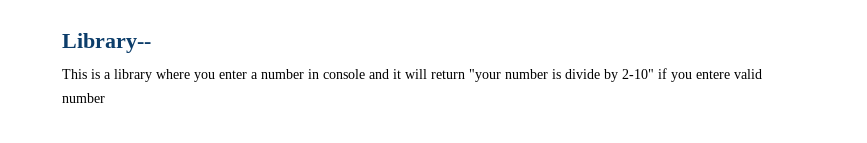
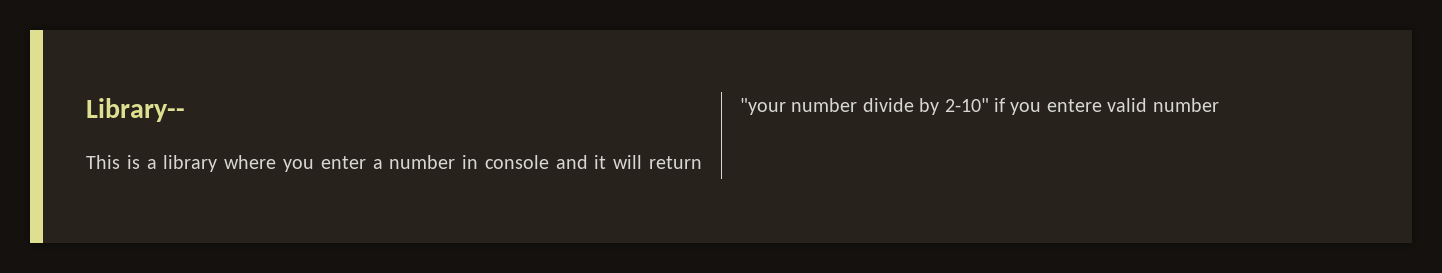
- This is a library where you enter a number in console and it will return "your number is divide by 2-10" if you entere valid number
+ This is a library where you enter a number in console and it will return "your number divide by 2-10" if you entere valid number

